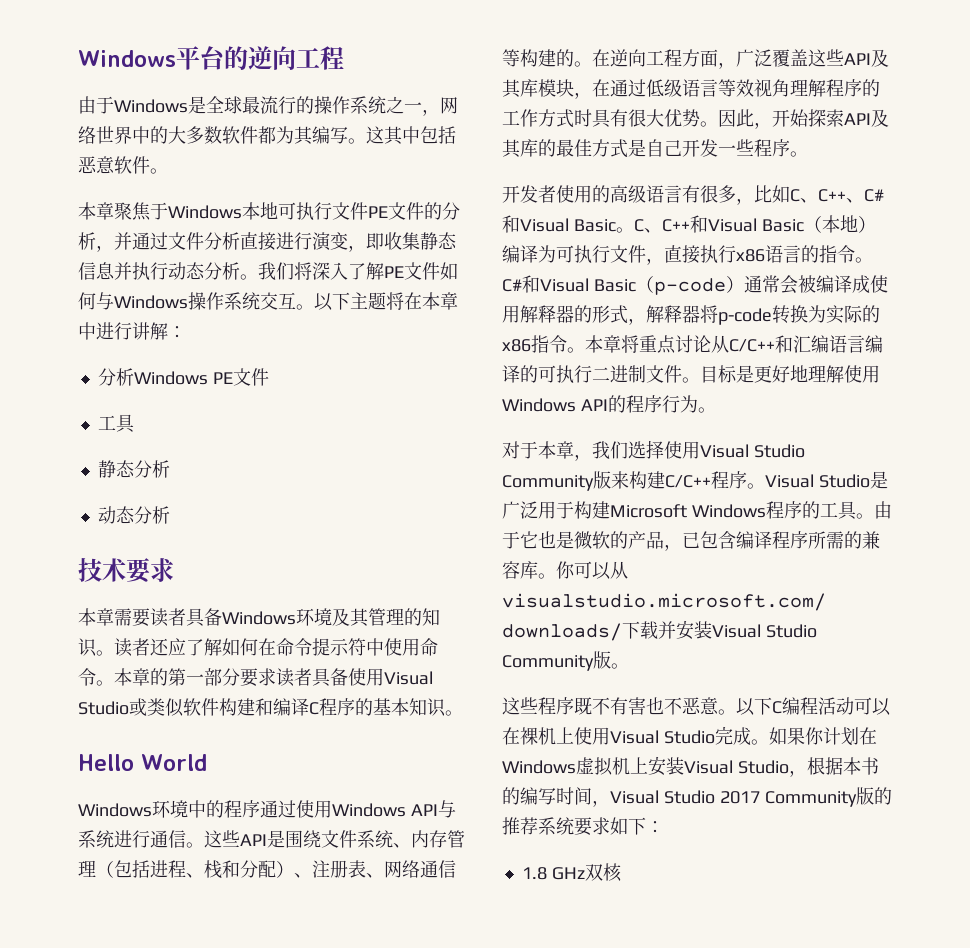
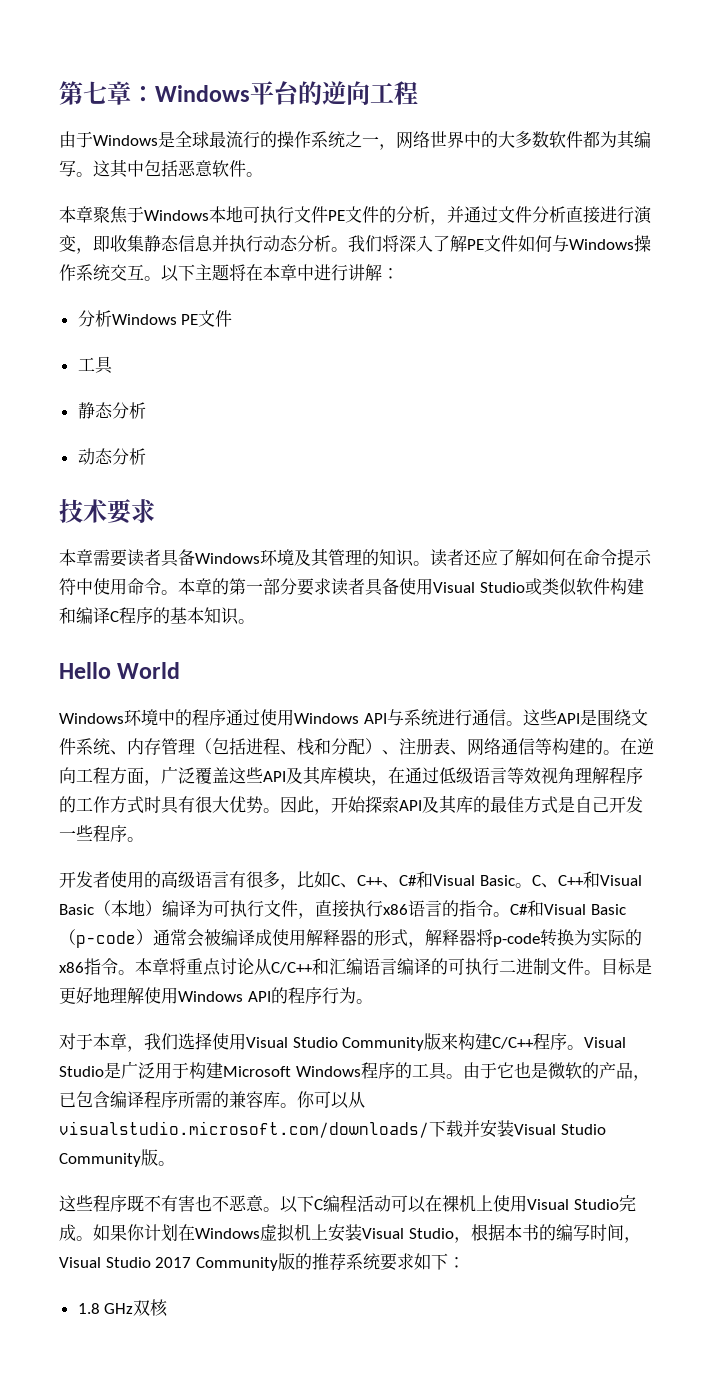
- Windows平台的逆向工程
+ 第七章：Windows平台的逆向工程

